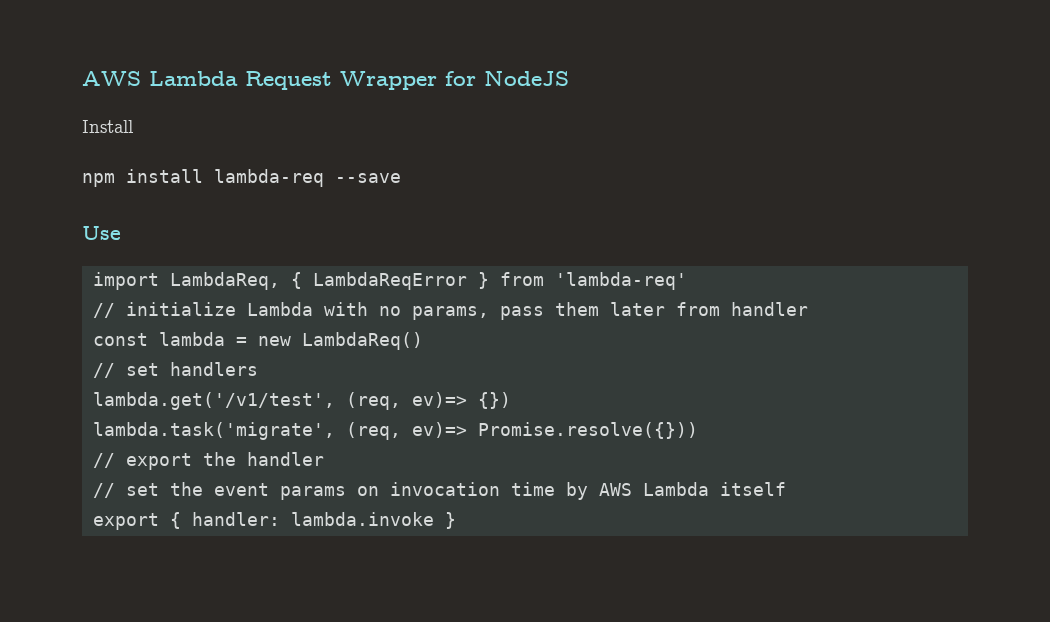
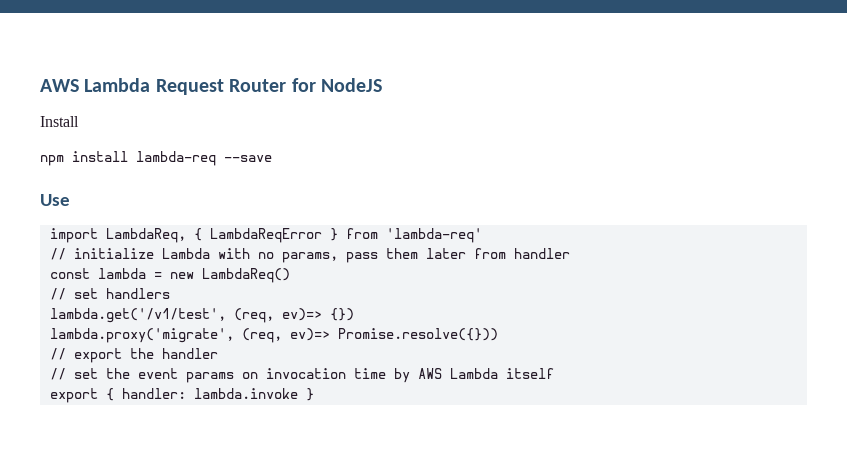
- AWS Lambda Request Wrapper for NodeJS
+ AWS Lambda Request Router for NodeJS
- lambda.task('migrate', (req, ev)=> Promise.resolve({}))
+ lambda.proxy('migrate', (req, ev)=> Promise.resolve({}))

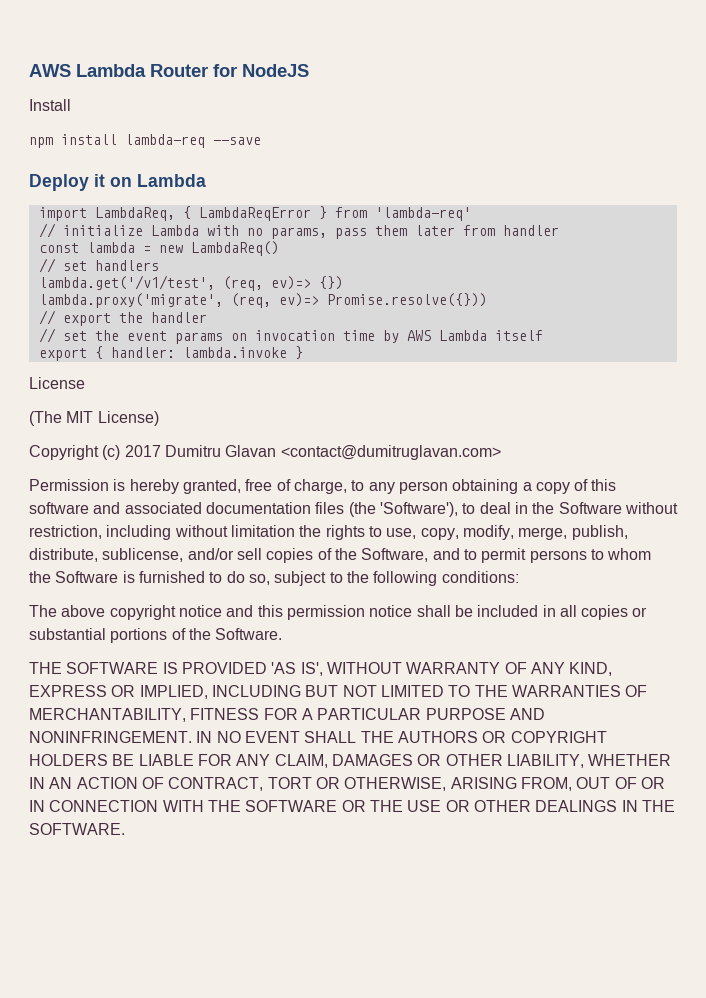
- AWS Lambda Request Router for NodeJS
+ AWS Lambda Router for NodeJS
- Use
+ Deploy it on Lambda
+ License
+ (The MIT License)
+ Copyright (c) 2017 Dumitru Glavan <contact@dumitruglavan.com>
+ Permission is hereby granted, free of charge, to any person obtaining a copy of this software and associated documentation files (the 'Software'), to deal in the Software without restriction, including without limitation the rights to use, copy, modify, merge, publish, distribute, sublicense, and/or sell copies of the Software, and to permit persons to whom the Software is furnished to do so, subject to the following conditions:
+ The above copyright notice and this permission notice shall be included in all copies or substantial portions of the Software.
+ THE SOFTWARE IS PROVIDED 'AS IS', WITHOUT WARRANTY OF ANY KIND, EXPRESS OR IMPLIED, INCLUDING BUT NOT LIMITED TO THE WARRANTIES OF MERCHANTABILITY, FITNESS FOR A PARTICULAR PURPOSE AND NONINFRINGEMENT. IN NO EVENT SHALL THE AUTHORS OR COPYRIGHT HOLDERS BE LIABLE FOR ANY CLAIM, DAMAGES OR OTHER LIABILITY, WHETHER IN AN ACTION OF CONTRACT, TORT OR OTHERWISE, ARISING FROM, OUT OF OR IN CONNECTION WITH THE SOFTWARE OR THE USE OR OTHER DEALINGS IN THE SOFTWARE.

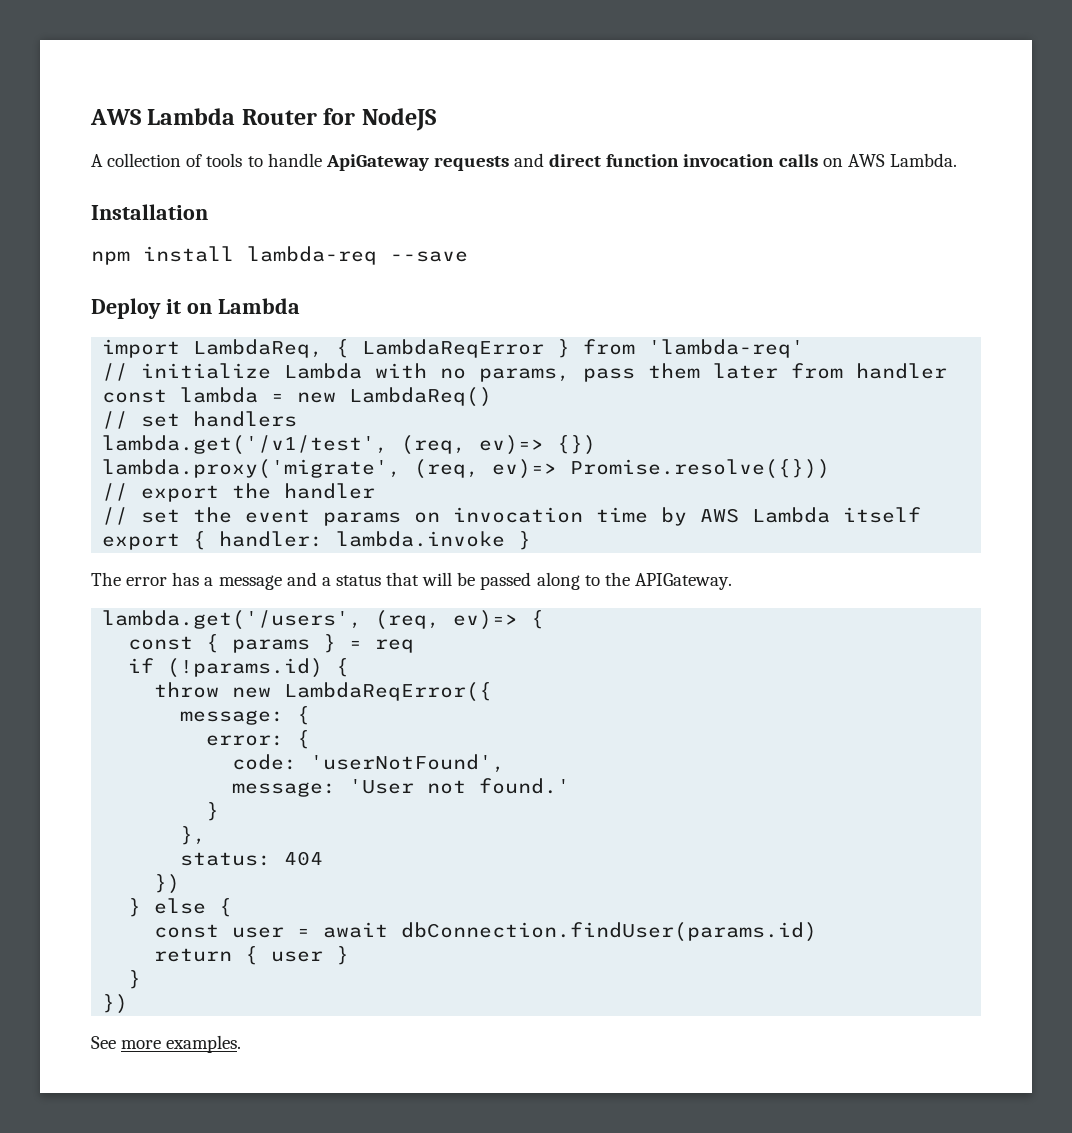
- Install
+ A collection of tools to handle ApiGateway requests and direct function invocation calls on AWS Lambda.
+ Installation
- License
- (The MIT License)
- Copyright (c) 2017 Dumitru Glavan <contact@dumitruglavan.com>
- Permission is hereby granted, free of charge, to any person obtaining a copy of this software and associated documentation files (the 'Software'), to deal in the Software without restriction, including without limitation the rights to use, copy, modify, merge, publish, distribute, sublicense, and/or sell copies of the Software, and to permit persons to whom the Software is furnished to do so, subject to the following conditions:
- The above copyright notice and this permission notice shall be included in all copies or substantial portions of the Software.
- THE SOFTWARE IS PROVIDED 'AS IS', WITHOUT WARRANTY OF ANY KIND, EXPRESS OR IMPLIED, INCLUDING BUT NOT LIMITED TO THE WARRANTIES OF MERCHANTABILITY, FITNESS FOR A PARTICULAR PURPOSE AND NONINFRINGEMENT. IN NO EVENT SHALL THE AUTHORS OR COPYRIGHT HOLDERS BE LIABLE FOR ANY CLAIM, DAMAGES OR OTHER LIABILITY, WHETHER IN AN ACTION OF CONTRACT, TORT OR OTHERWISE, ARISING FROM, OUT OF OR IN CONNECTION WITH THE SOFTWARE OR THE USE OR OTHER DEALINGS IN THE SOFTWARE.
+ The error has a message and a status that will be passed along to the APIGateway.
+ lambda.get('/users', (req, ev)=> {
+ const { params } = req
+ if (!params.id) {
+ throw new LambdaReqError({
+ message: {
+ error: {
+ code: 'userNotFound',
+ message: 'User not found.'
+ }
+ },
+ status: 404
+ })
+ } else {
+ const user = await dbConnection.findUser(params.id)
+ return { user }
+ }
+ })
+ See more examples.

